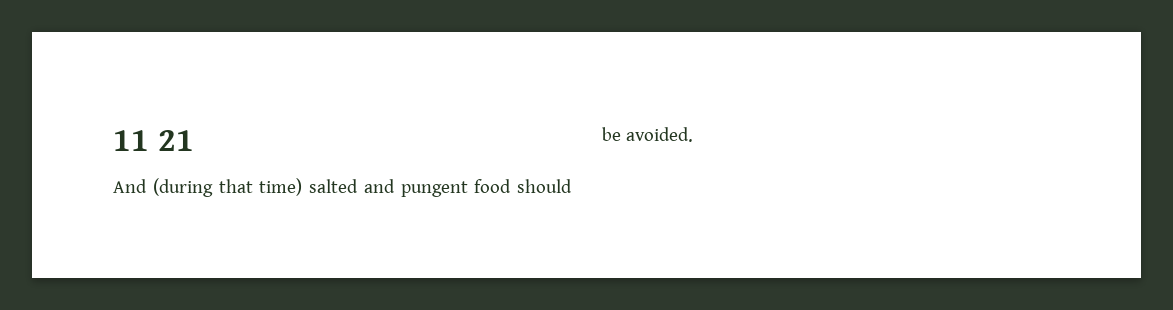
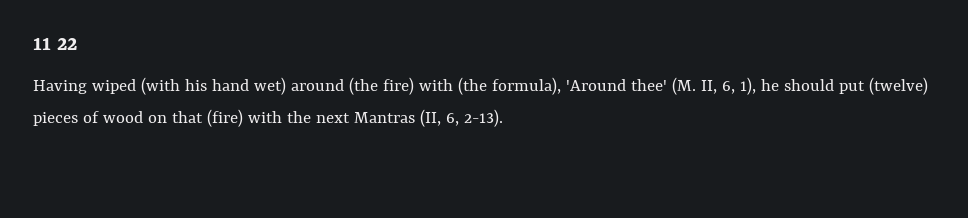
- 11 21
- And (during that time) salted and pungent food should be avoided.
+ 11 22
+ Having wiped (with his hand wet) around (the fire) with (the formula), 'Around thee' (M. II, 6, 1), he should put (twelve) pieces of wood on that (fire) with the next Mantras (II, 6, 2-13).

